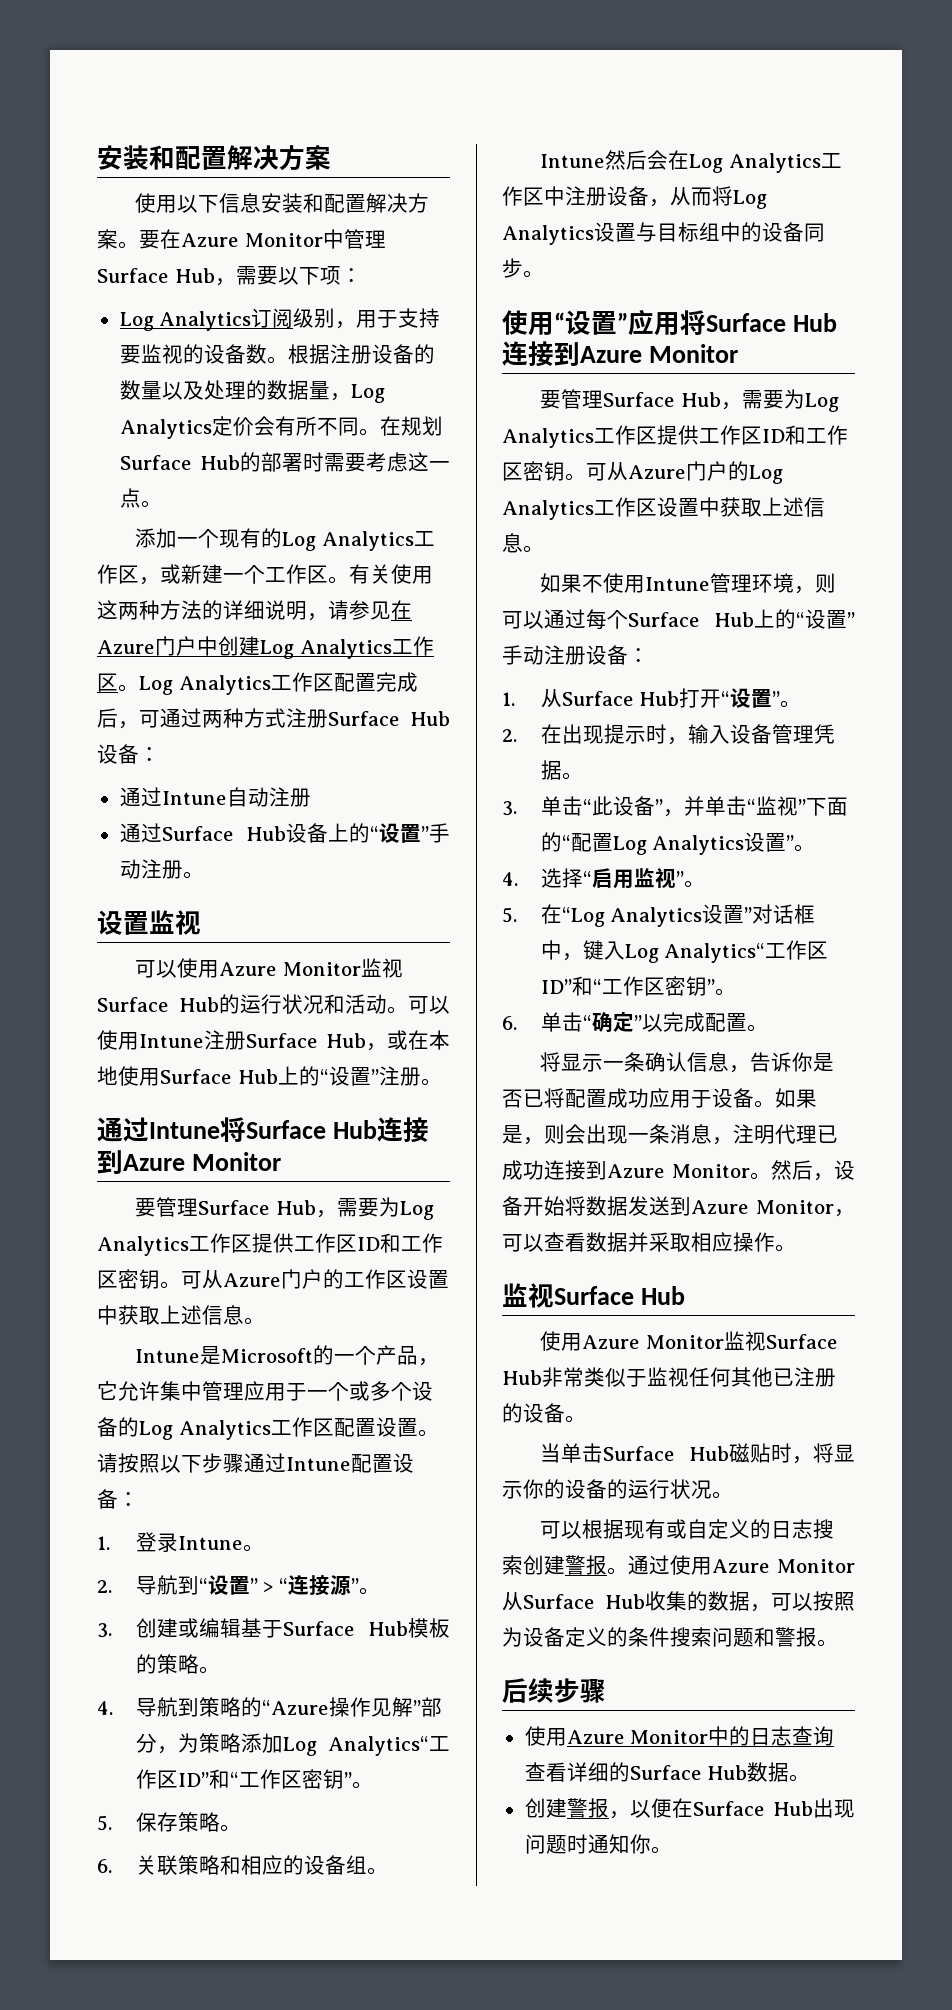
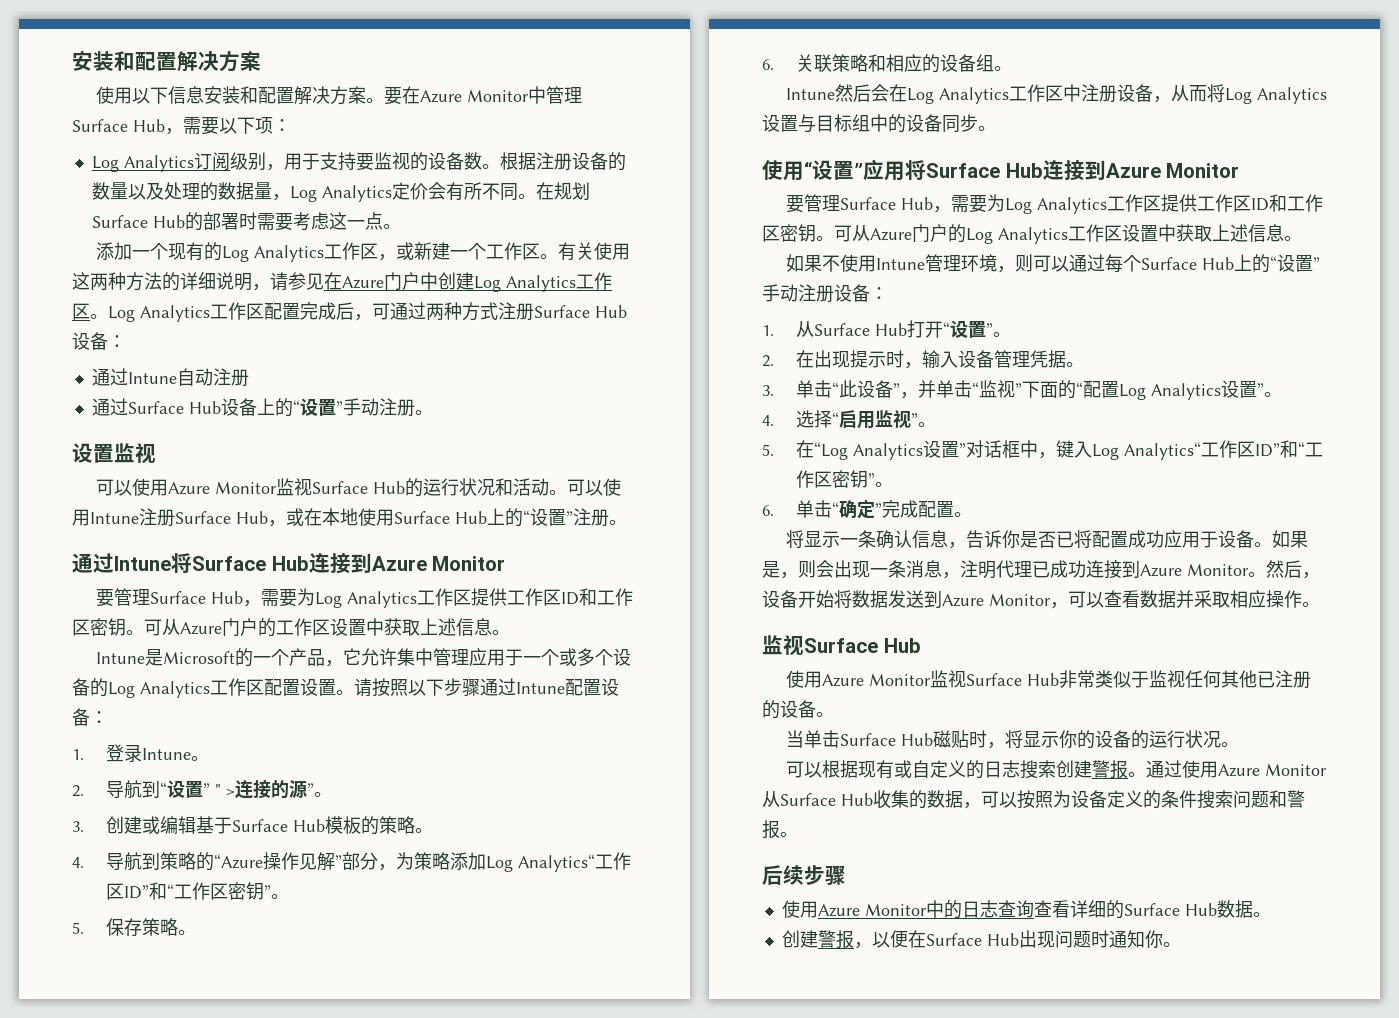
- 2.导航到“设置” > “连接源”。
+ 2.导航到“设置” " >连接的源”。
- 6.单击“确定”以完成配置。
+ 6.单击“确定”完成配置。

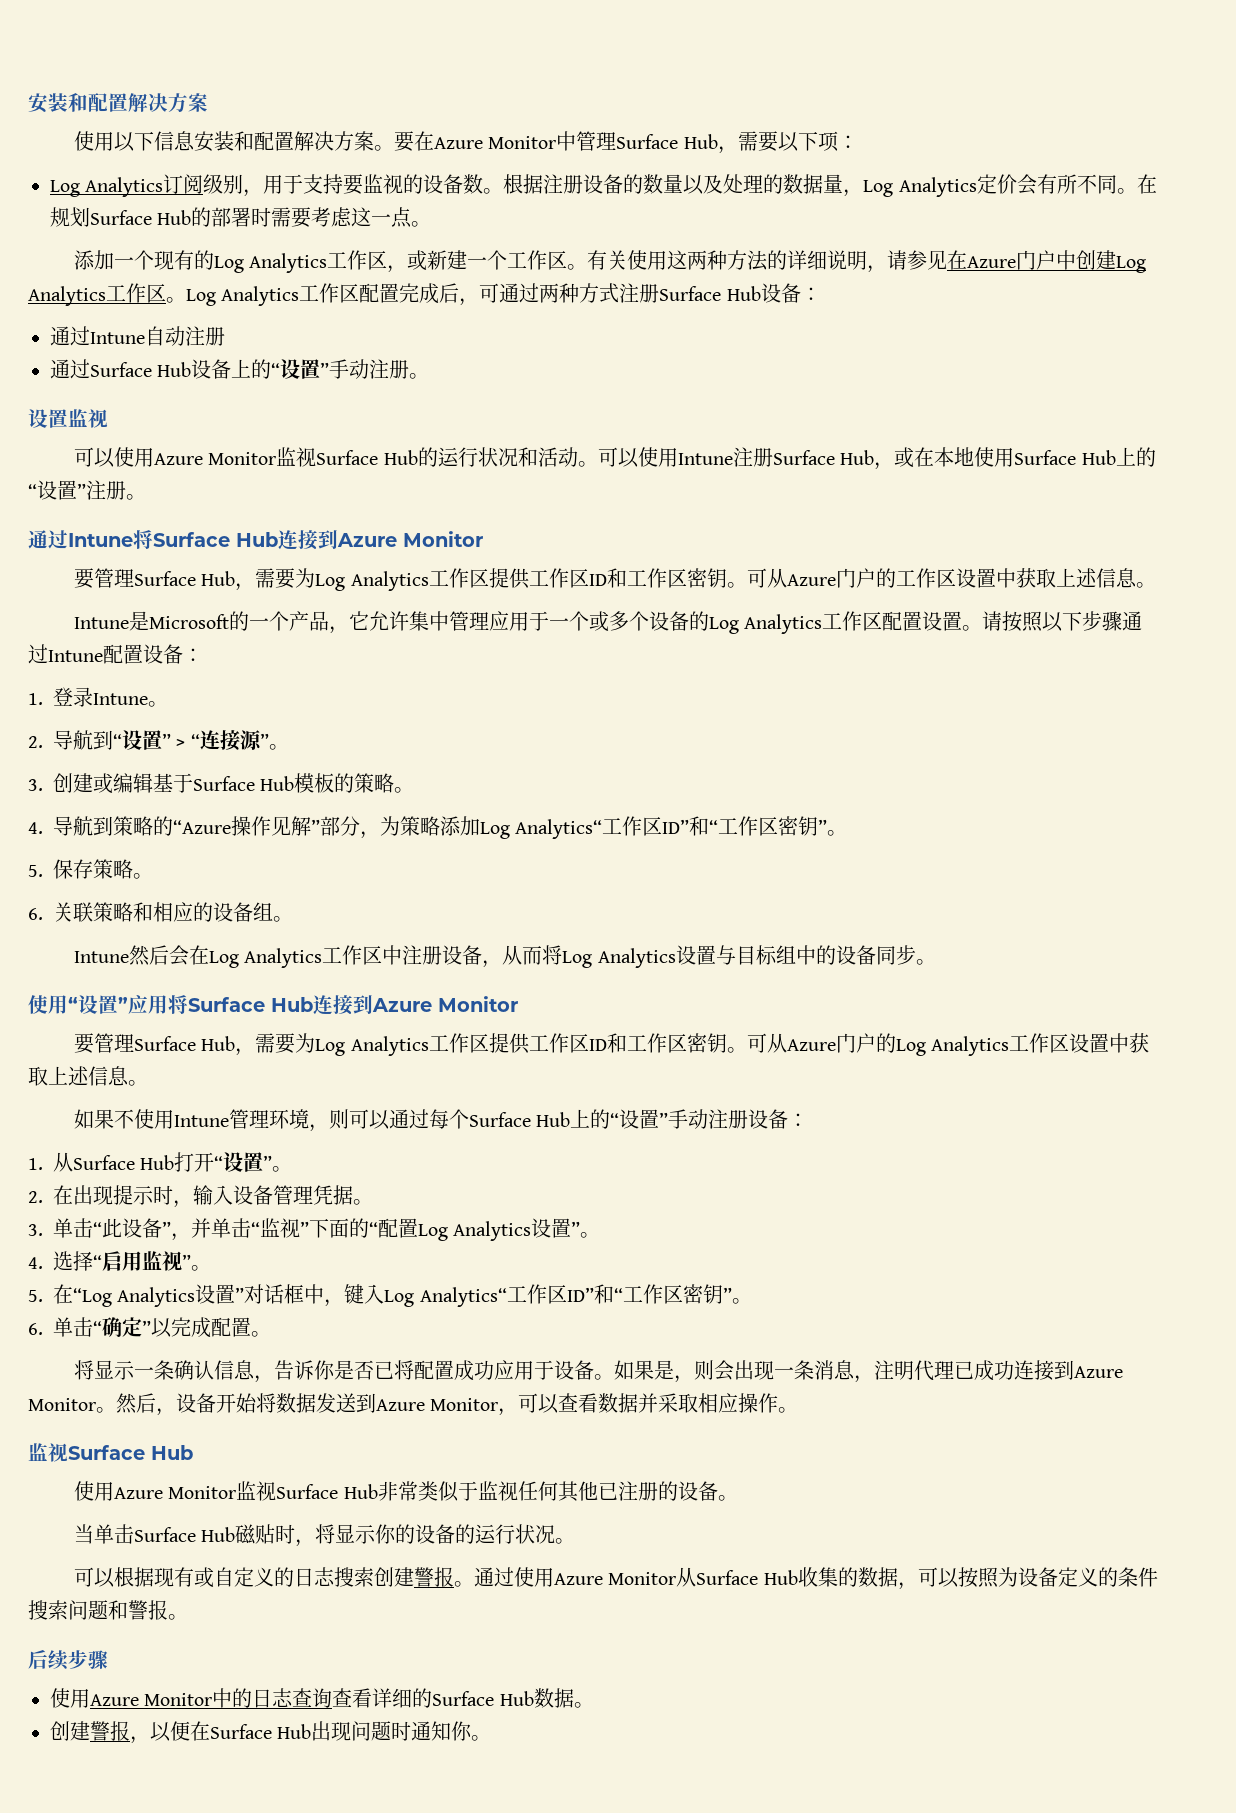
- 2.导航到“设置” " >连接的源”。
+ 2.导航到“设置” > “连接源”。
- 6.单击“确定”完成配置。
+ 6.单击“确定”以完成配置。

